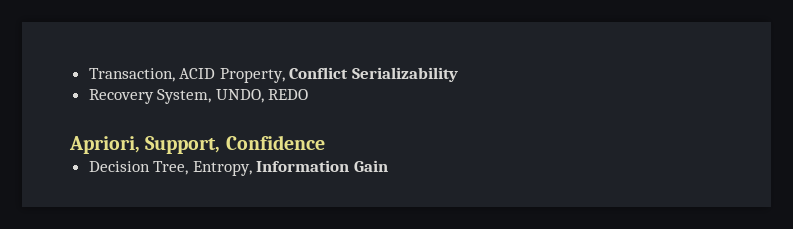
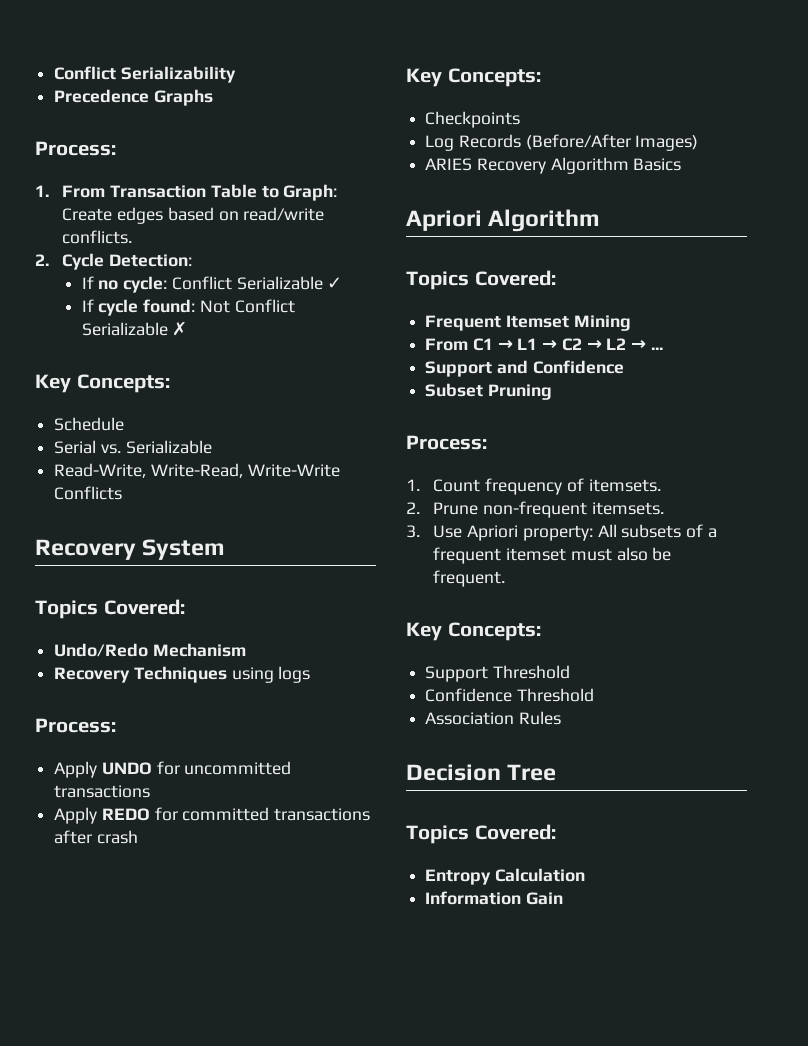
- Transaction, ACID Property, Conflict Serializability
+ Conflict Serializability
- Recovery System, UNDO, REDO
- Apriori, Support, Confidence
- Decision Tree, Entropy, Information Gain
+ Precedence Graphs
+ Process:
+ 1. From Transaction Table to Graph: Create edges based on read/write conflicts.
+ 2. Cycle Detection:
+ If no cycle: Conflict Serializable ✓
+ If cycle found: Not Conflict Serializable ✗
+ Key Concepts:
+ Schedule
+ Serial vs. Serializable
+ Read-Write, Write-Read, Write-Write Conflicts
+ Recovery System
+ Topics Covered:
+ Undo/Redo Mechanism
+ Recovery Techniques using logs
+ Process:
+ Apply UNDO for uncommitted transactions
+ Apply REDO for committed transactions after crash
+ Key Concepts:
+ Checkpoints
+ Log Records (Before/After Images)
+ ARIES Recovery Algorithm Basics
+ Apriori Algorithm
+ Topics Covered:
+ Frequent Itemset Mining
+ From C1 → L1 → C2 → L2 → ...
+ Support and Confidence
+ Subset Pruning
+ Process:
+ 1. Count frequency of itemsets.
+ 2. Prune non-frequent itemsets.
+ 3. Use Apriori property: All subsets of a frequent itemset must also be frequent.
+ Key Concepts:
+ Support Threshold
+ Confidence Threshold
+ Association Rules
+ Decision Tree
+ Topics Covered:
+ Entropy Calculation
+ Information Gain

